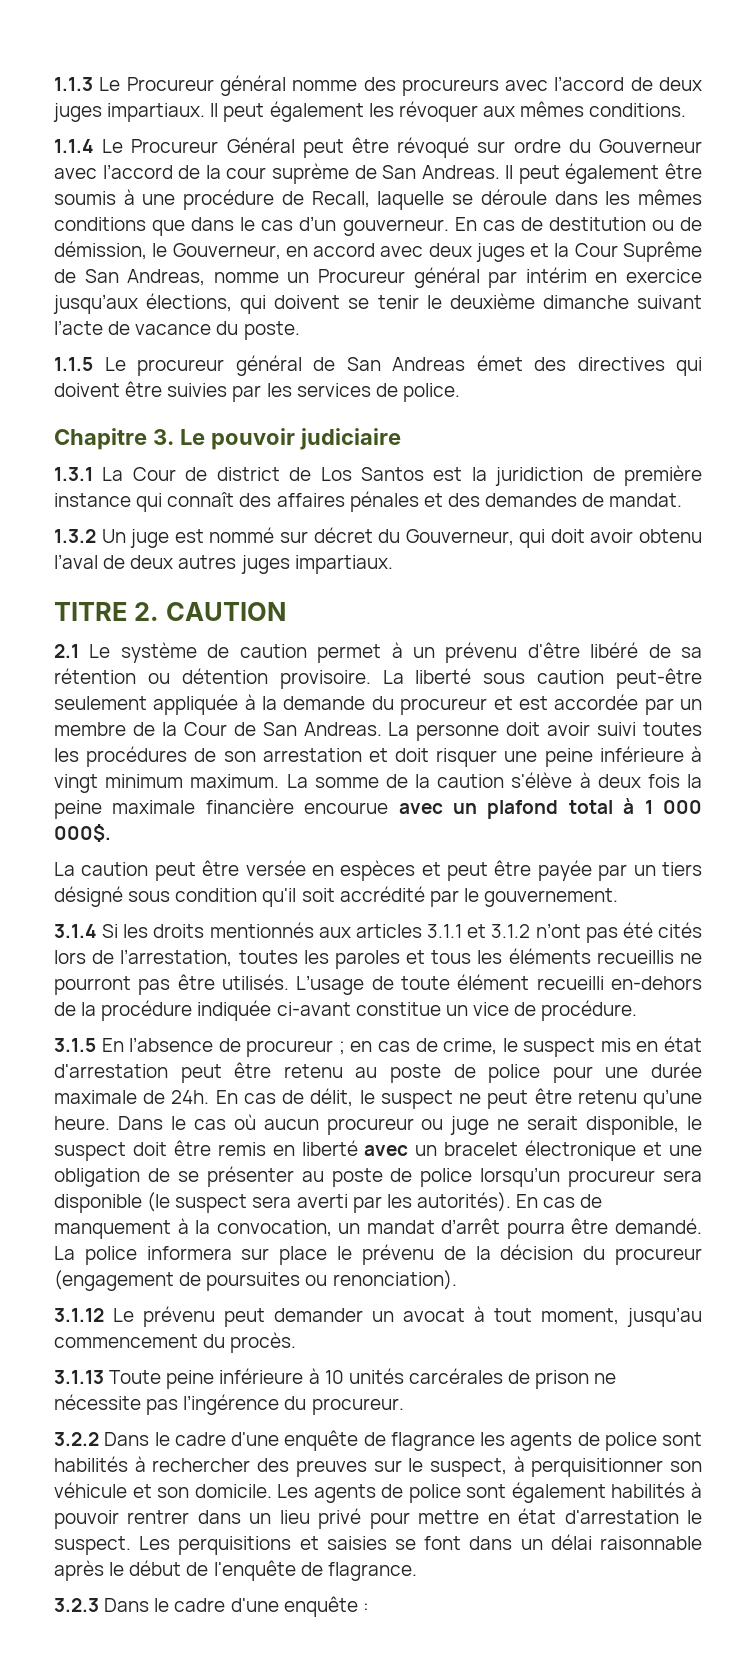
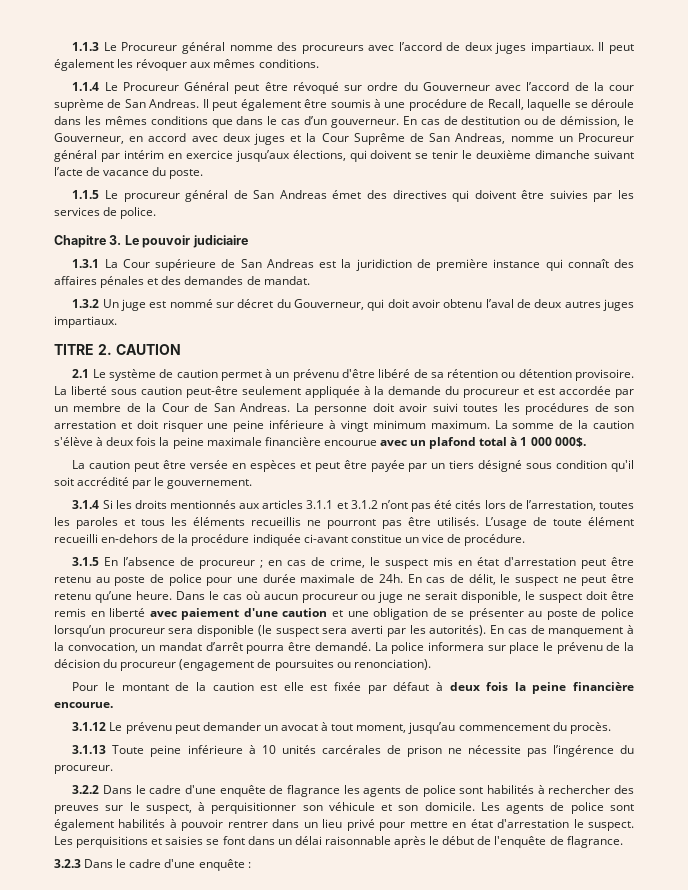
- 1.3.1 La Cour de district de Los Santos est la juridiction de première instance qui connaît des affaires pénales et des demandes de mandat.
+ 1.3.1 La Cour supérieure de San Andreas est la juridiction de première instance qui connaît des affaires pénales et des demandes de mandat.
- Dans le cas où aucun procureur ou juge ne serait disponible, le suspect doit être remis en liberté avec un bracelet électronique et une obligation de se présenter au poste de police lorsqu’un procureur sera disponible (le suspect sera averti par les autorités).
+ Dans le cas où aucun procureur ou juge ne serait disponible, le suspect doit être remis en liberté avec paiement d'une caution et une obligation de se présenter au poste de police lorsqu’un procureur sera disponible (le suspect sera averti par les autorités).
+ Pour le montant de la caution est elle est fixée par défaut à deux fois la peine financière encourue.

